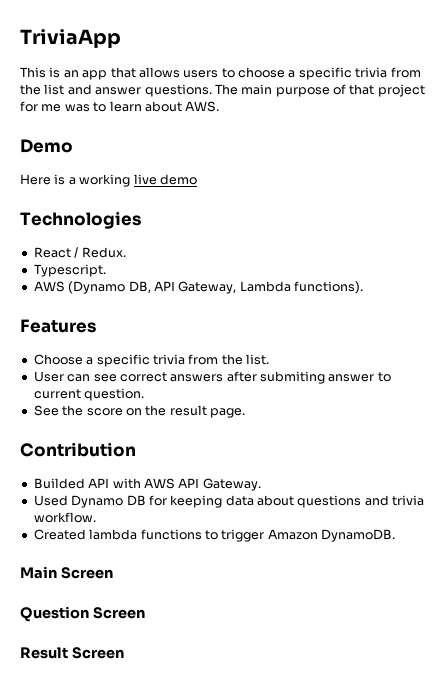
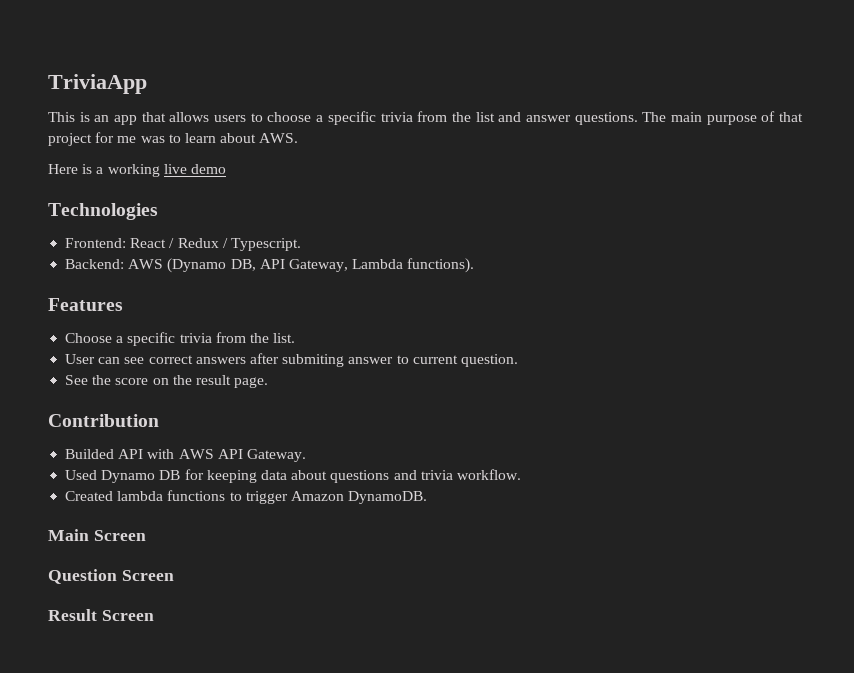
- Demo
- React / Redux.
- Typescript.
+ Frontend: React / Redux / Typescript.
- AWS (Dynamo DB, API Gateway, Lambda functions).
+ Backend: AWS (Dynamo DB, API Gateway, Lambda functions).

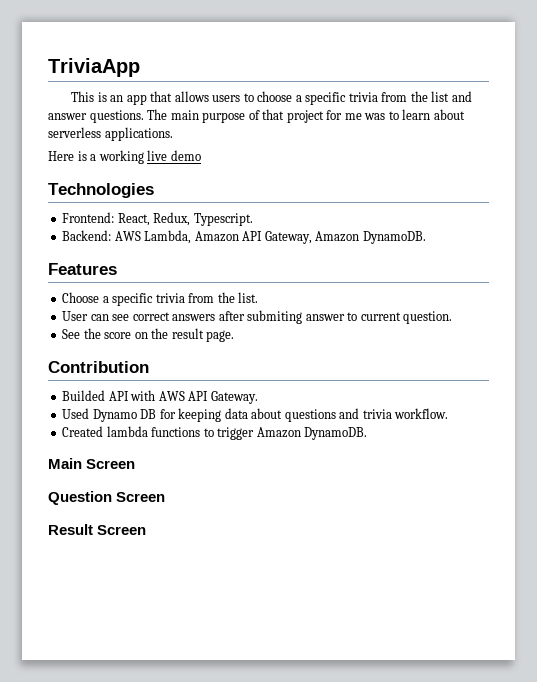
- The main purpose of that project for me was to learn about AWS.
+ The main purpose of that project for me was to learn about serverless applications.
- Frontend: React / Redux / Typescript.
+ Frontend: React, Redux, Typescript.
- Backend: AWS (Dynamo DB, API Gateway, Lambda functions).
+ Backend: AWS Lambda, Amazon API Gateway, Amazon DynamoDB.

